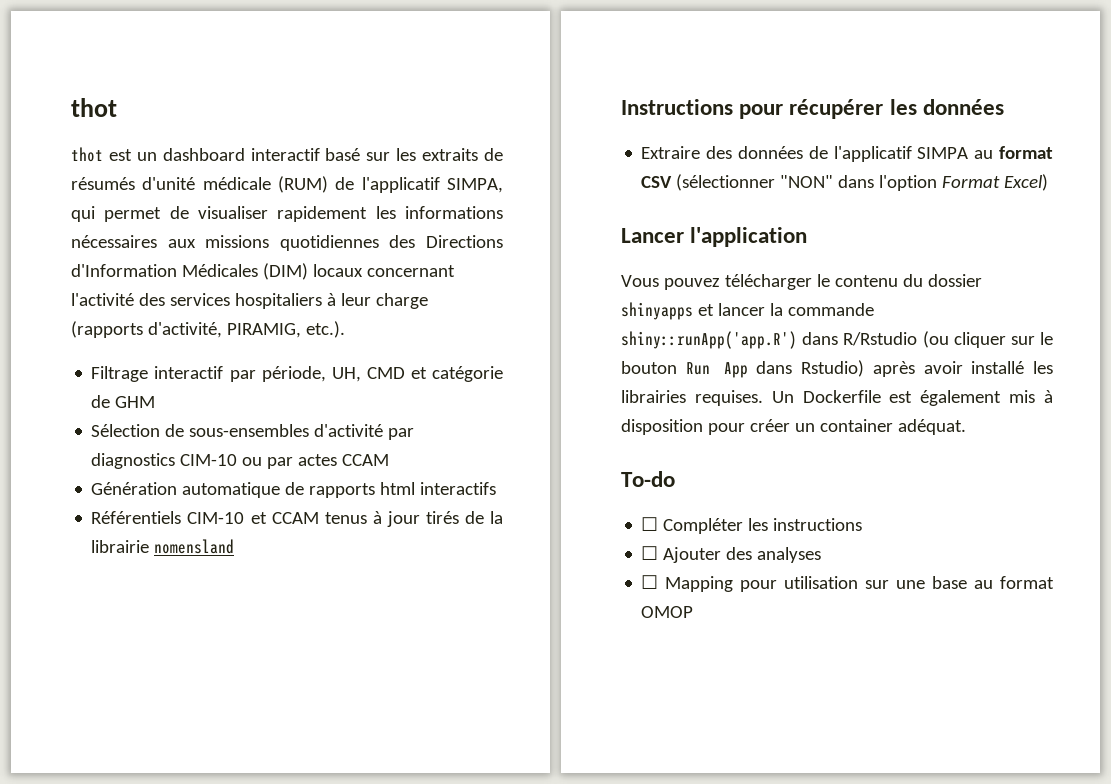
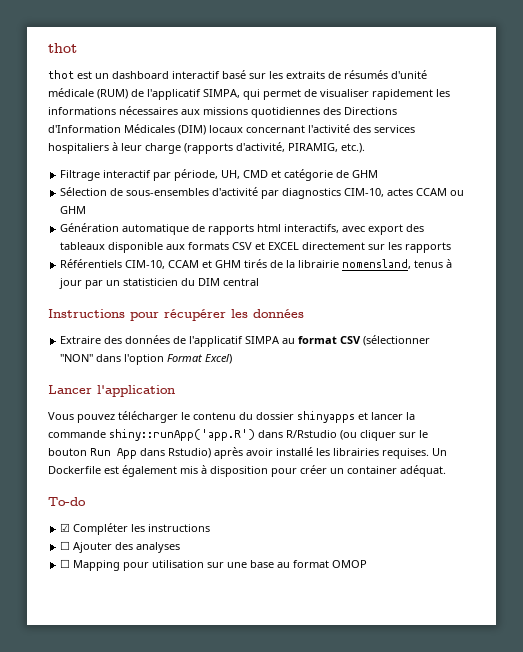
- Sélection de sous-ensembles d'activité par diagnostics CIM-10 ou par actes CCAM
+ Sélection de sous-ensembles d'activité par diagnostics CIM-10, actes CCAM ou GHM
- Génération automatique de rapports html interactifs
- Référentiels CIM-10 et CCAM tenus à jour tirés de la librairie nomensland
+ Génération automatique de rapports html interactifs, avec export des tableaux disponible aux formats CSV et EXCEL directement sur les rapports
+ Référentiels CIM-10, CCAM et GHM tirés de la librairie nomensland, tenus à jour par un statisticien du DIM central
- ☐ Compléter les instructions
+ ☑ Compléter les instructions

